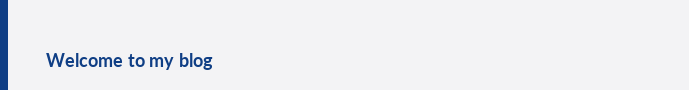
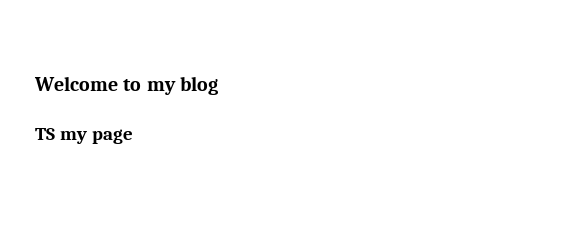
+ TS my page

